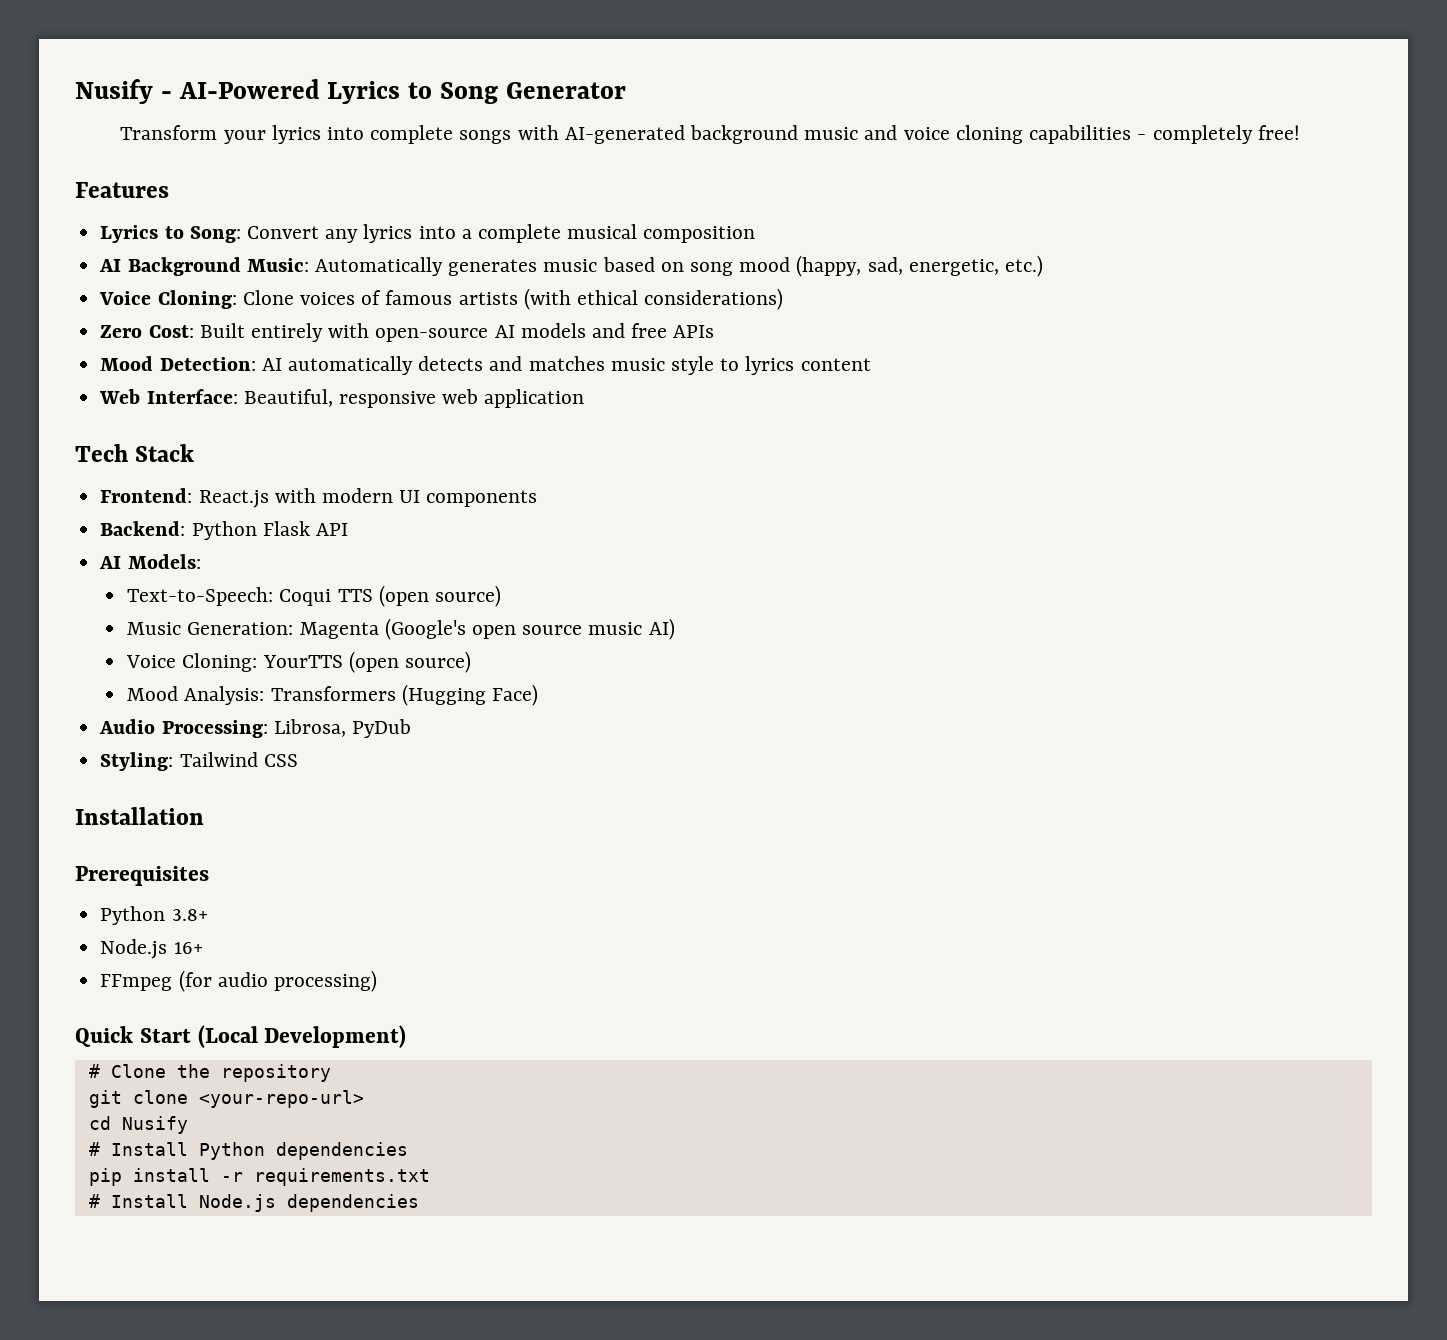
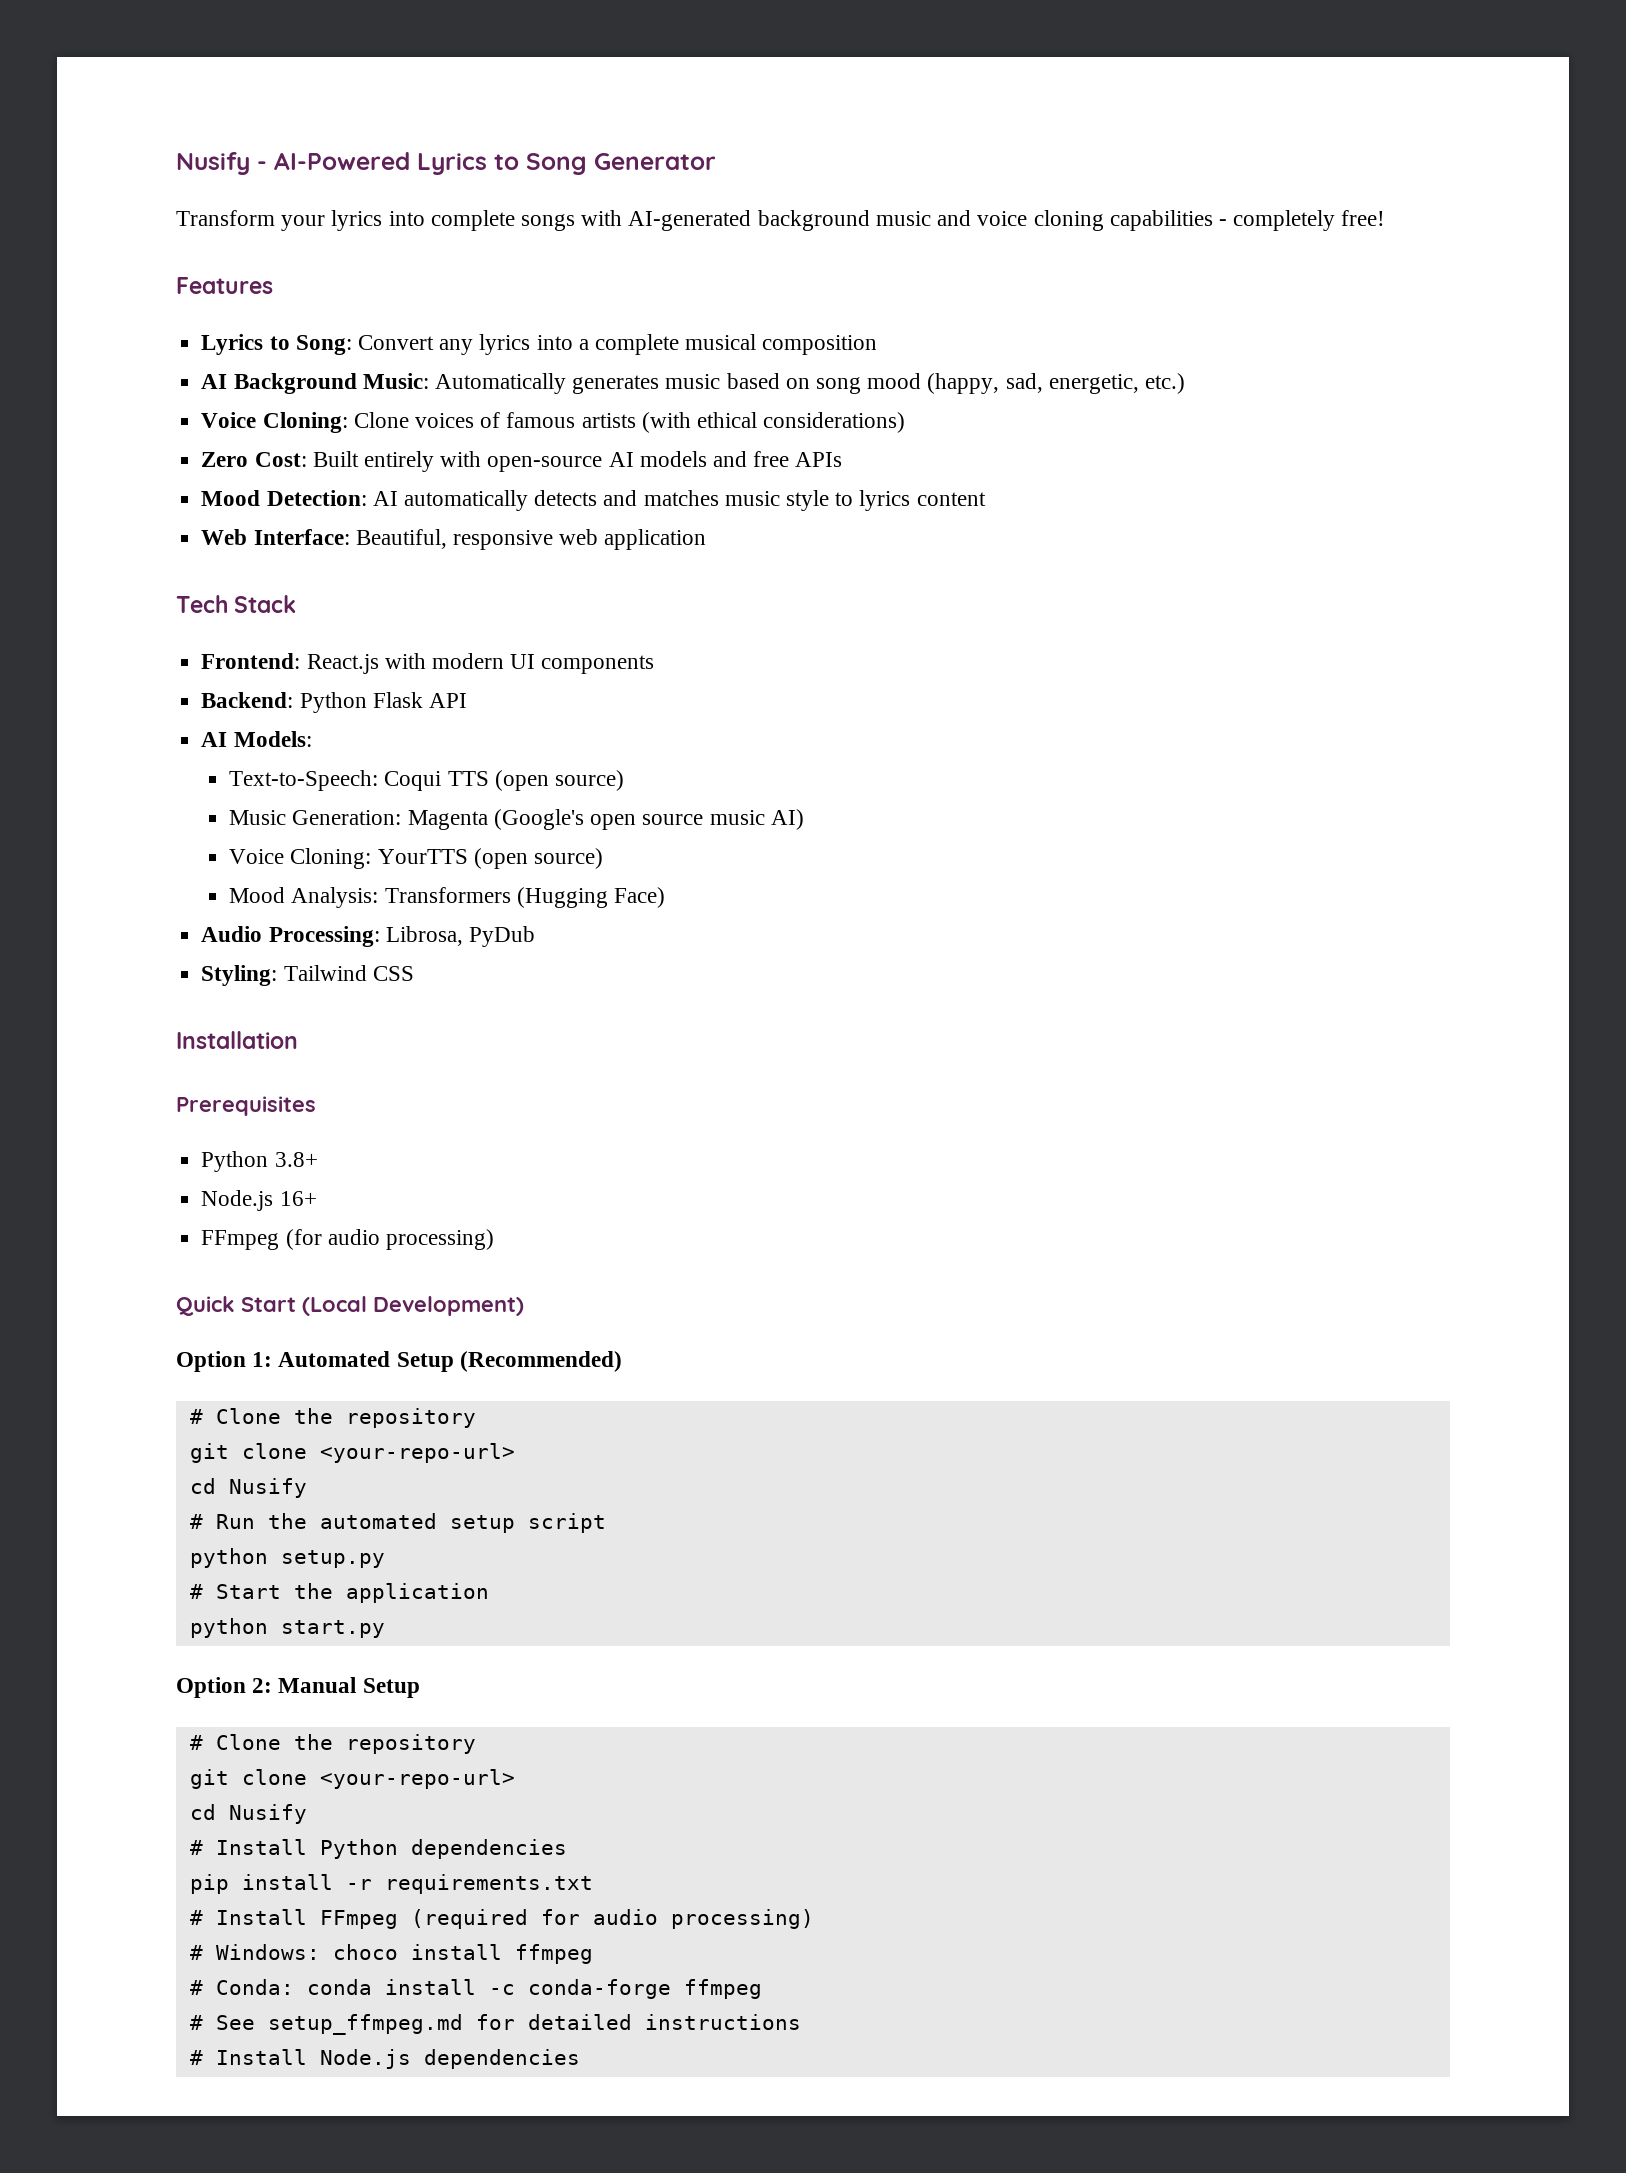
+ Option 1: Automated Setup (Recommended)
+ # Clone the repository
+ git clone <your-repo-url>
+ cd Nusify
+ # Run the automated setup script
+ python setup.py
+ # Start the application
+ python start.py
+ Option 2: Manual Setup
+ # Install FFmpeg (required for audio processing)
+ # Windows: choco install ffmpeg
+ # Conda: conda install -c conda-forge ffmpeg
+ # See setup_ffmpeg.md for detailed instructions

